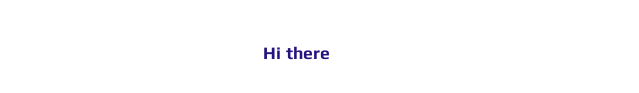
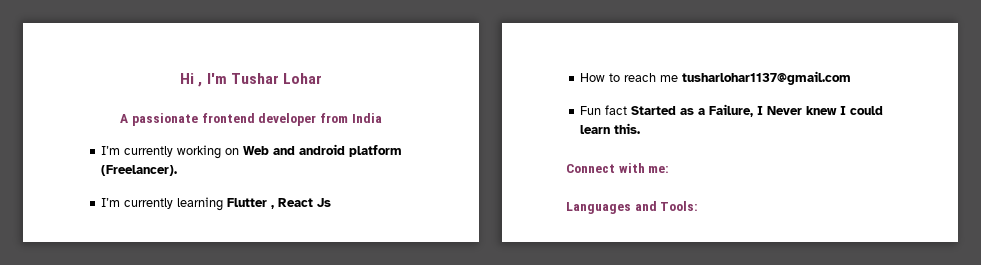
- Hi there
+ Hi , I'm Tushar Lohar
+ A passionate frontend developer from India
+ I’m currently working on Web and android platform (Freelancer).
+ I’m currently learning Flutter , React Js
+ How to reach me tusharlohar1137@gmail.com
+ Fun fact Started as a Failure, I Never knew I could learn this.
+ Connect with me:
+ Languages and Tools:

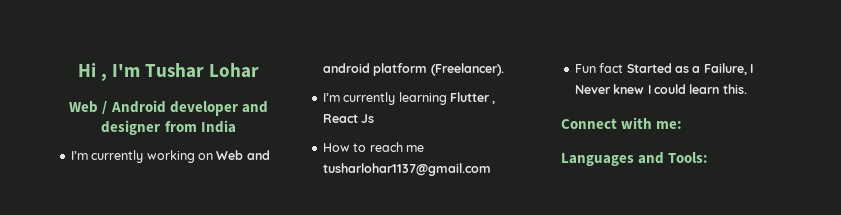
- A passionate frontend developer from India
+ Web / Android developer and designer from India

